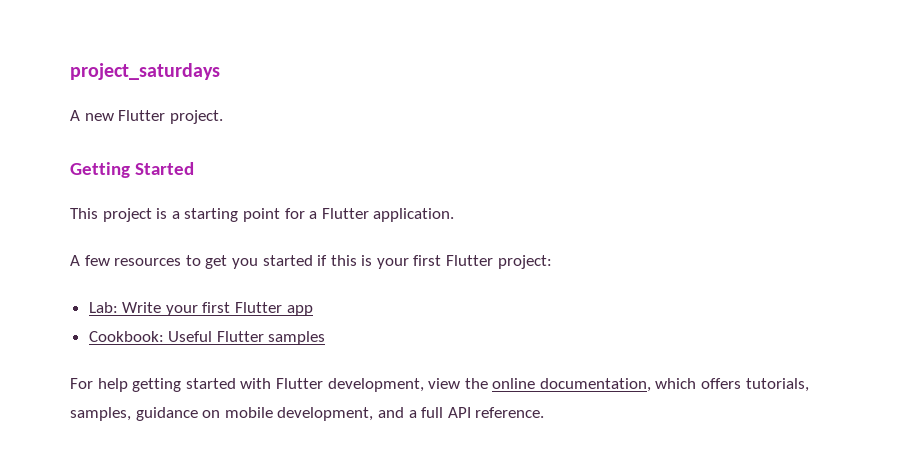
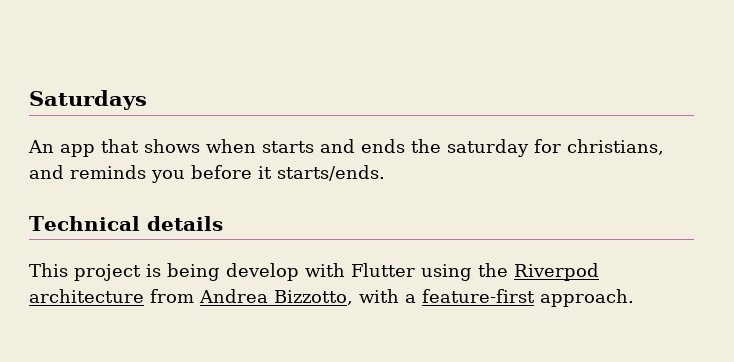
- project_saturdays
- A new Flutter project.
- Getting Started
- This project is a starting point for a Flutter application.
- A few resources to get you started if this is your first Flutter project:
- Lab: Write your first Flutter app
- Cookbook: Useful Flutter samples
- For help getting started with Flutter development, view the online documentation, which offers tutorials, samples, guidance on mobile development, and a full API reference.
+ Saturdays
+ An app that shows when starts and ends the saturday for christians, and reminds you before it starts/ends.
+ Technical details
+ This project is being develop with Flutter using the Riverpod architecture from Andrea Bizzotto, with a feature-first approach.

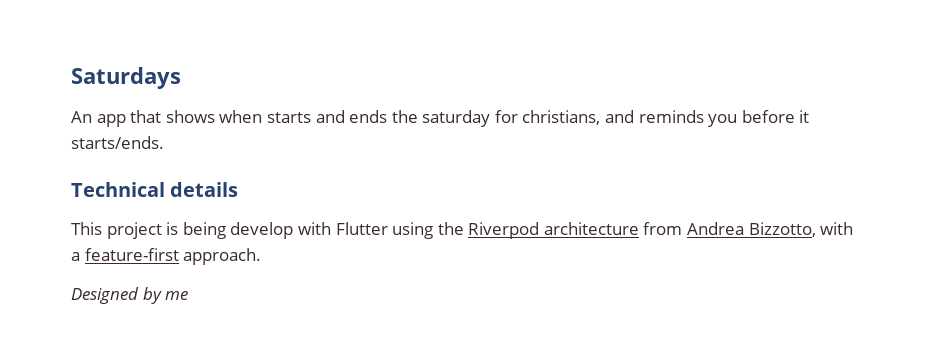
+ Designed by me

